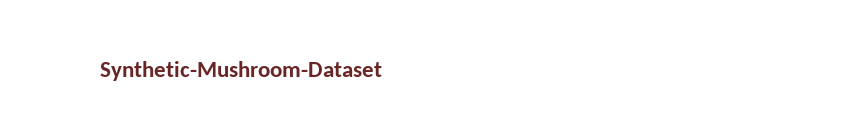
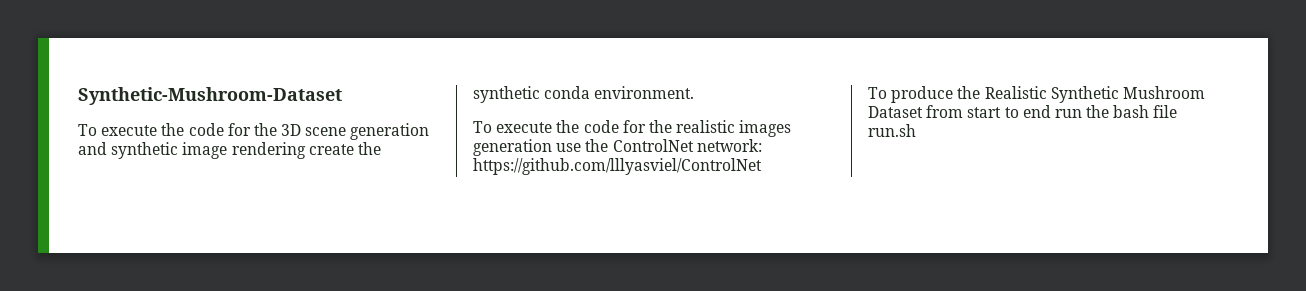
+ To execute the code for the 3D scene generation and synthetic image rendering create the synthetic conda environment.
+ To execute the code for the realistic images generation use the ControlNet network: https://github.com/lllyasviel/ControlNet
+ To produce the Realistic Synthetic Mushroom Dataset from start to end run the bash file run.sh

